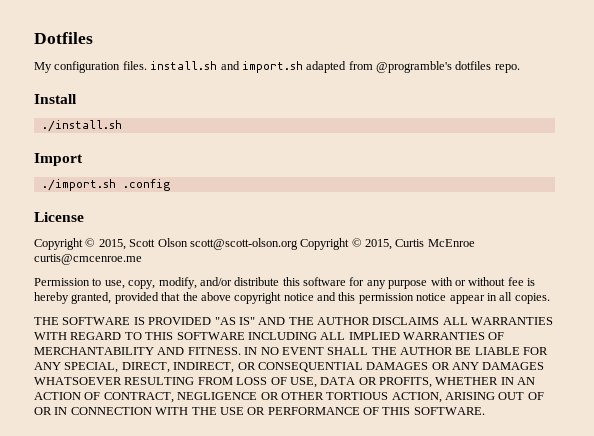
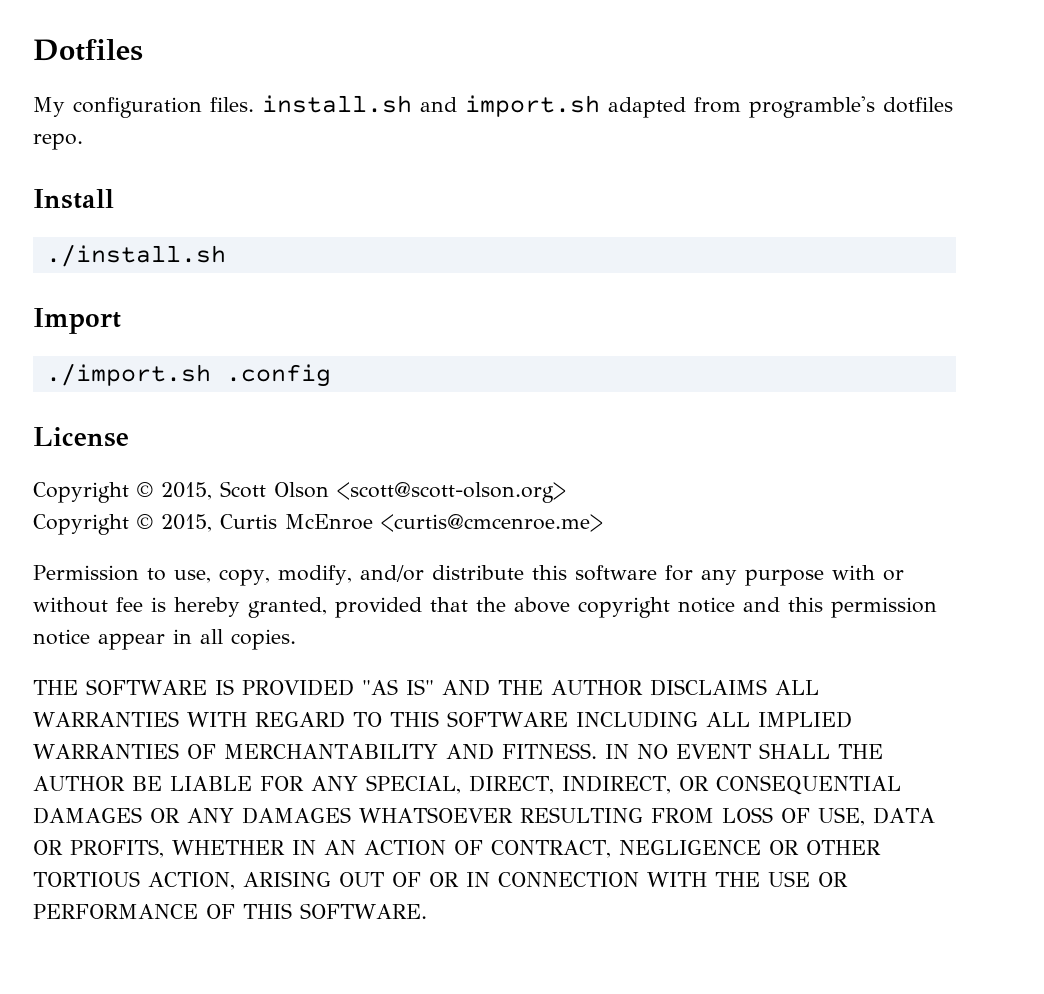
- My configuration files. install.sh and import.sh adapted from @programble's dotfiles repo.
+ My configuration files. install.sh and import.sh adapted from programble's dotfiles repo.
- Copyright © 2015, Scott Olson scott@scott-olson.org Copyright © 2015, Curtis McEnroe curtis@cmcenroe.me
+ Copyright © 2015, Scott Olson <scott@scott-olson.org>
+ Copyright © 2015, Curtis McEnroe <curtis@cmcenroe.me>

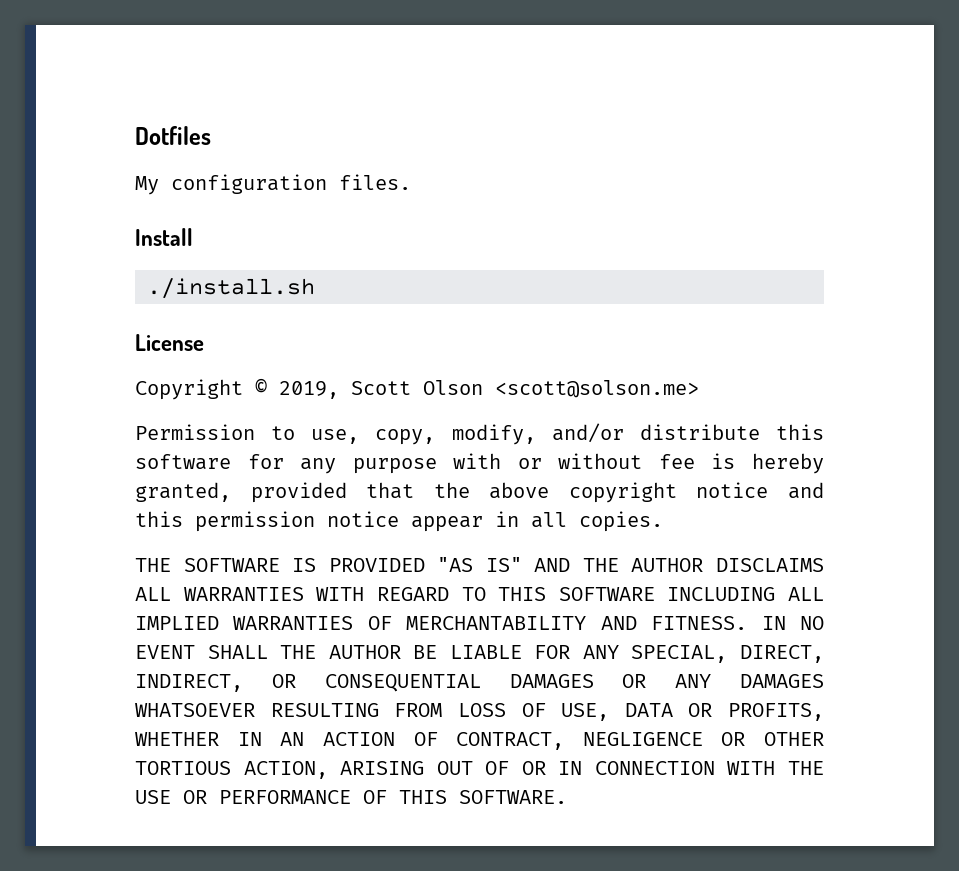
- My configuration files. install.sh and import.sh adapted from programble's dotfiles repo.
+ My configuration files.
- Import
- ./import.sh .config
- Copyright © 2015, Scott Olson <scott@scott-olson.org>
- Copyright © 2015, Curtis McEnroe <curtis@cmcenroe.me>
+ Copyright © 2019, Scott Olson <scott@solson.me>

